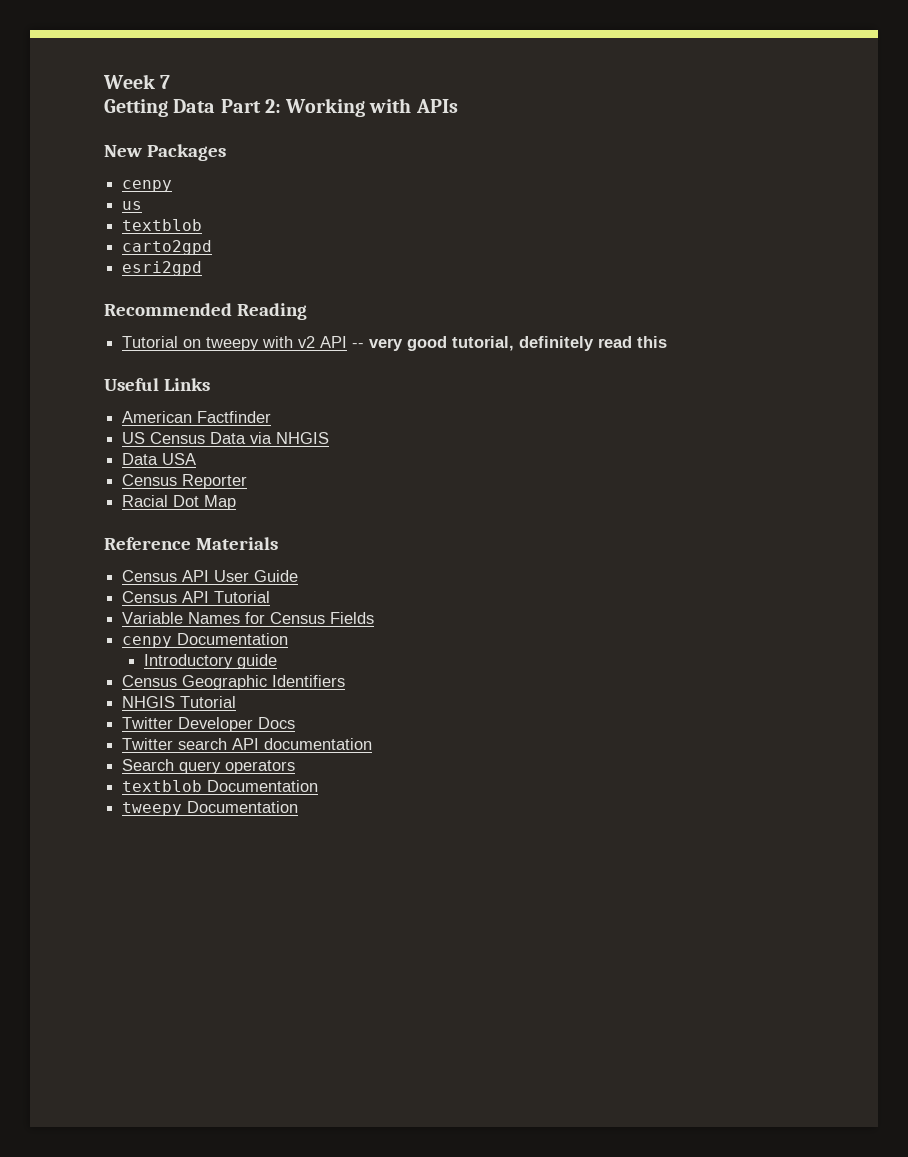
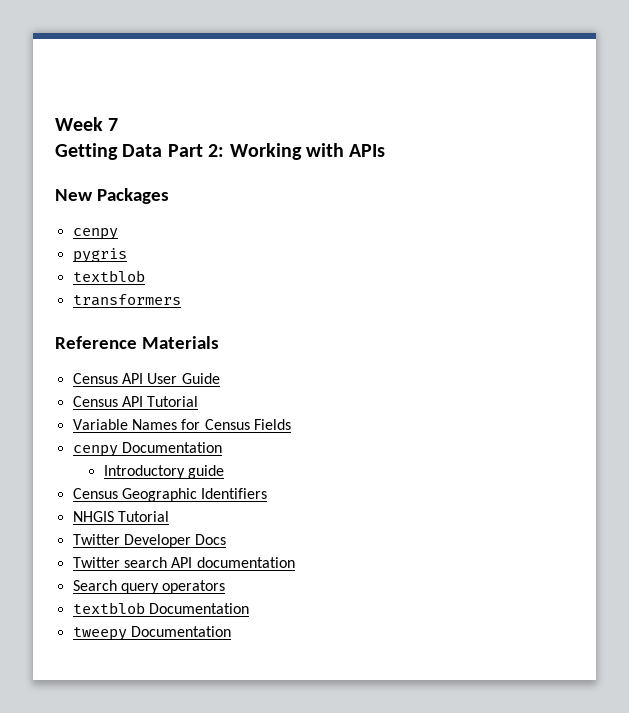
- us
+ pygris
- carto2gpd
- esri2gpd
- Recommended Reading
- Tutorial on tweepy with v2 API -- very good tutorial, definitely read this
- Useful Links
- American Factfinder
- US Census Data via NHGIS
- Data USA
- Census Reporter
- Racial Dot Map
+ transformers

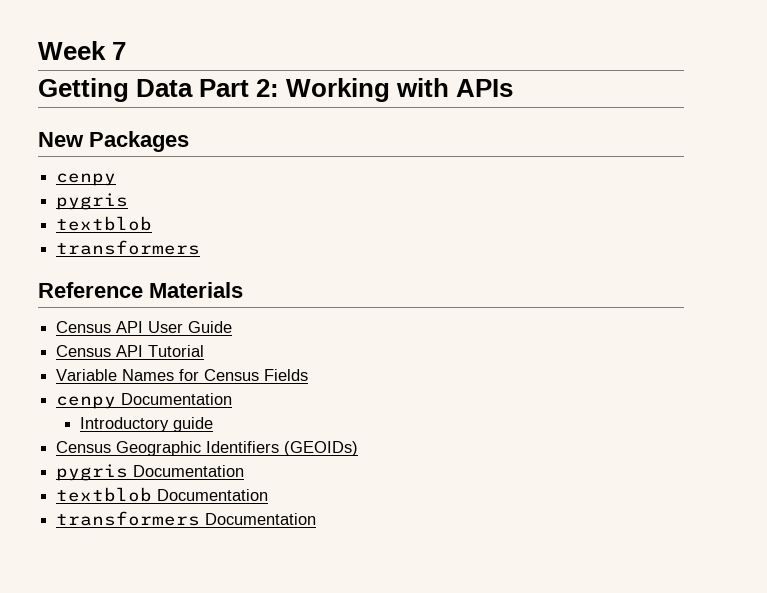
- Census Geographic Identifiers
- NHGIS Tutorial
- Twitter Developer Docs
- Twitter search API documentation
- Search query operators
+ Census Geographic Identifiers (GEOIDs)
+ pygris Documentation
- tweepy Documentation
+ transformers Documentation

